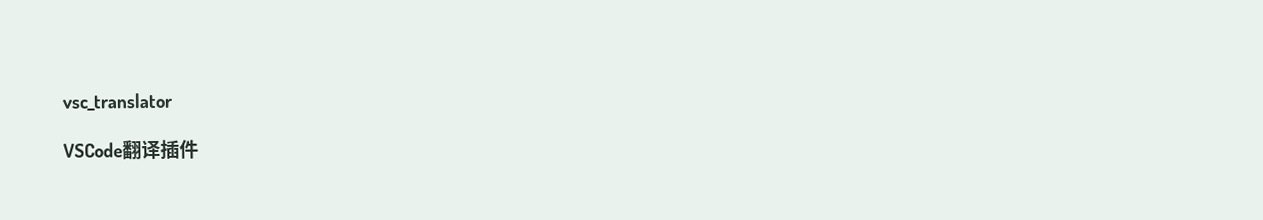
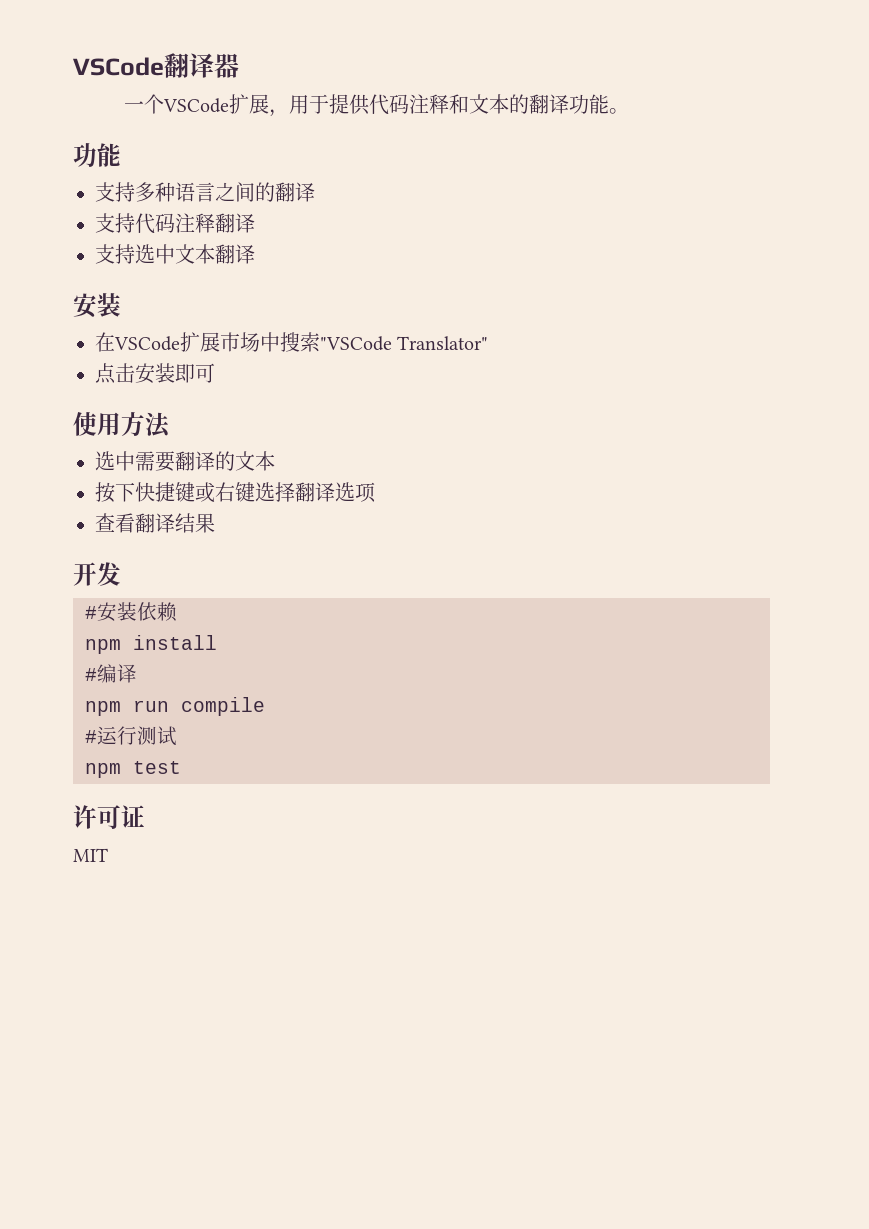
- vsc_translator
- VSCode翻译插件
+ VSCode翻译器
+ 一个VSCode扩展，用于提供代码注释和文本的翻译功能。
+ 功能
+ 支持多种语言之间的翻译
+ 支持代码注释翻译
+ 支持选中文本翻译
+ 安装
+ 在VSCode扩展市场中搜索"VSCode Translator"
+ 点击安装即可
+ 使用方法
+ 选中需要翻译的文本
+ 按下快捷键或右键选择翻译选项
+ 查看翻译结果
+ 开发
+ #安装依赖
+ npm install
+ #编译
+ npm run compile
+ #运行测试
+ npm test
+ 许可证
+ MIT

